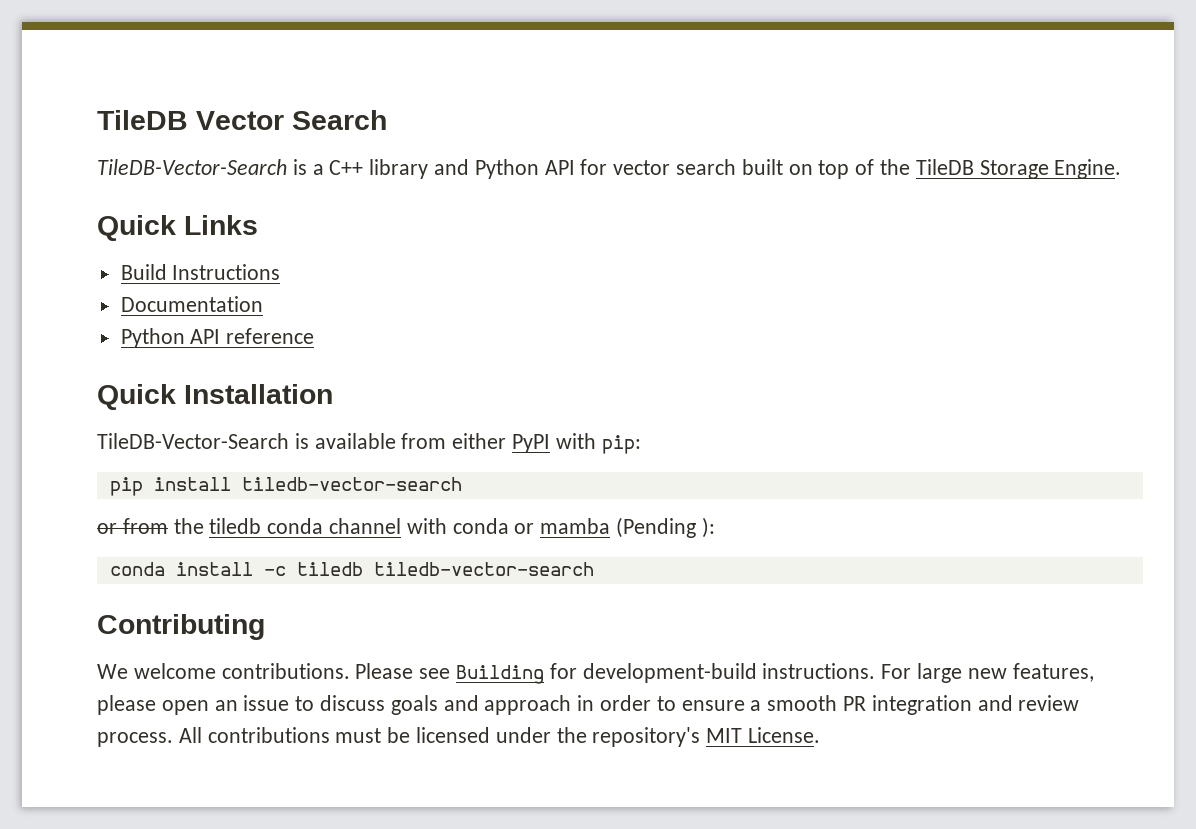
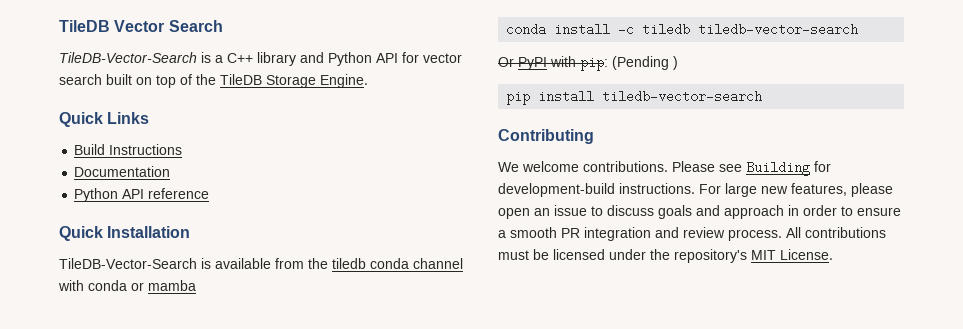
- TileDB-Vector-Search is available from either PyPI with pip:
- pip install tiledb-vector-search
- or from the tiledb conda channel with conda or mamba (Pending ):
+ TileDB-Vector-Search is available from the tiledb conda channel with conda or mamba
+ Or PyPI with pip: (Pending )
+ pip install tiledb-vector-search

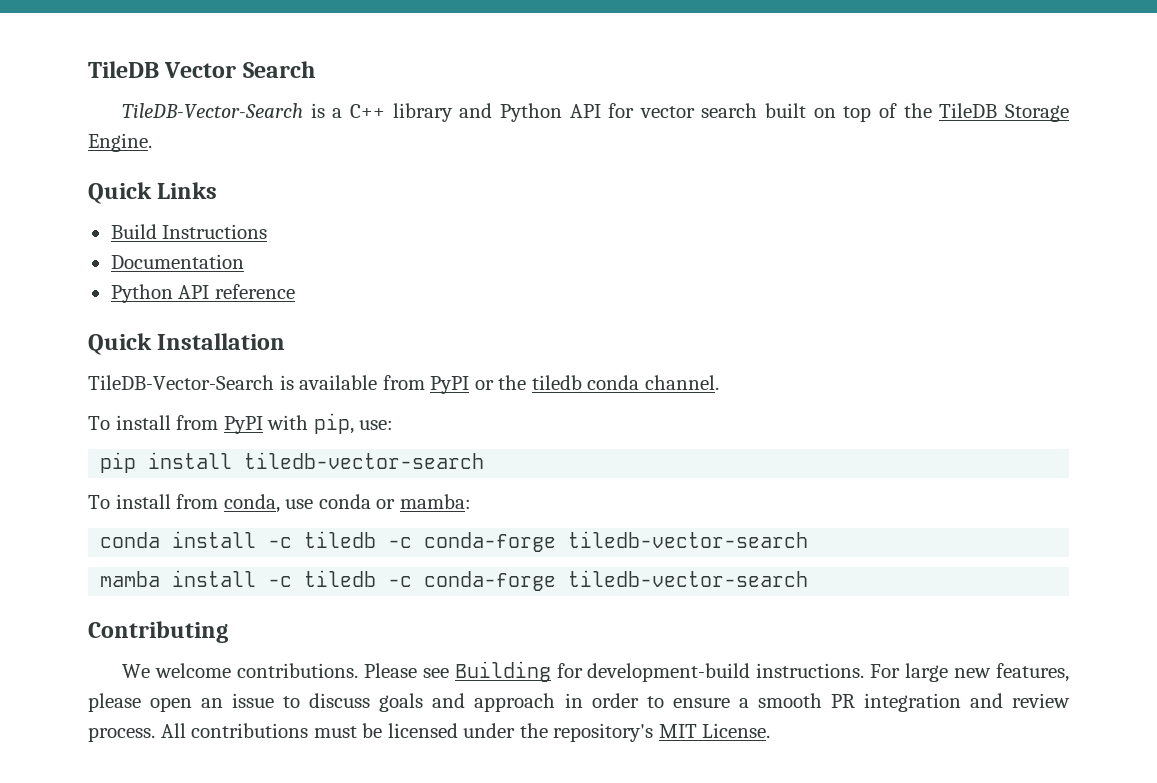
- TileDB-Vector-Search is available from the tiledb conda channel with conda or mamba
+ TileDB-Vector-Search is available from PyPI or the tiledb conda channel.
+ To install from PyPI with pip, use:
+ pip install tiledb-vector-search
+ To install from conda, use conda or mamba:
- conda install -c tiledb tiledb-vector-search
- Or PyPI with pip: (Pending )
- pip install tiledb-vector-search
+ conda install -c tiledb -c conda-forge tiledb-vector-search
+ mamba install -c tiledb -c conda-forge tiledb-vector-search

